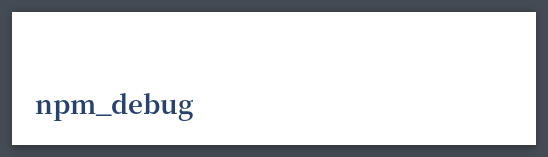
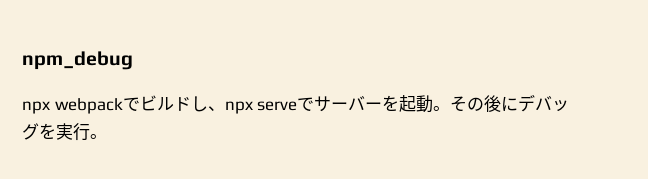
+ npx webpackでビルドし、npx serveでサーバーを起動。その後にデバッグを実行。

